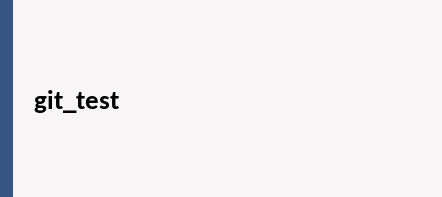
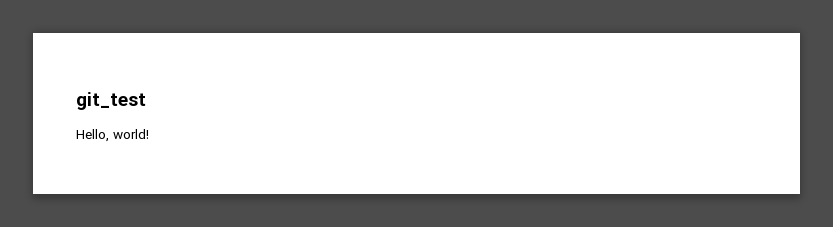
+ Hello, world!

